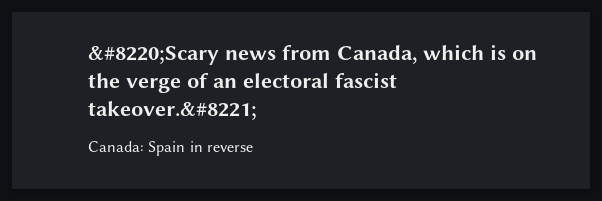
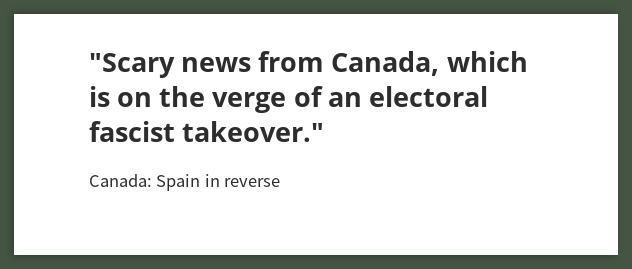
- &#8220;Scary news from Canada, which is on the verge of an electoral fascist takeover.&#8221;
+ "Scary news from Canada, which is on the verge of an electoral fascist takeover."

